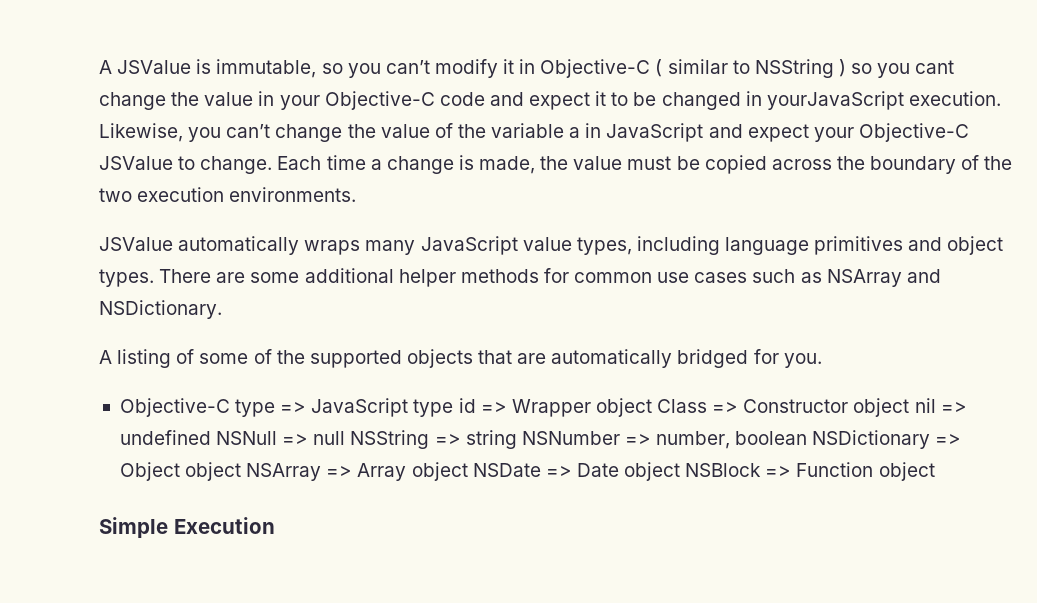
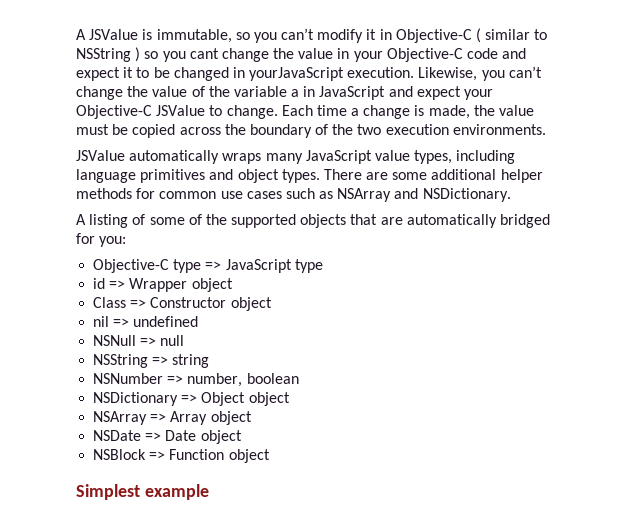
- A listing of some of the supported objects that are automatically bridged for you.
+ A listing of some of the supported objects that are automatically bridged for you:
- Objective-C type => JavaScript type id => Wrapper object Class => Constructor object nil => undefined NSNull => null NSString => string NSNumber => number, boolean NSDictionary => Object object NSArray => Array object NSDate => Date object NSBlock => Function object
+ Objective-C type => JavaScript type
+ id => Wrapper object
+ Class => Constructor object
+ nil => undefined
+ NSNull => null
+ NSString => string
+ NSNumber => number, boolean
+ NSDictionary => Object object
+ NSArray => Array object
+ NSDate => Date object
+ NSBlock => Function object
- Simple Execution
+ Simplest example

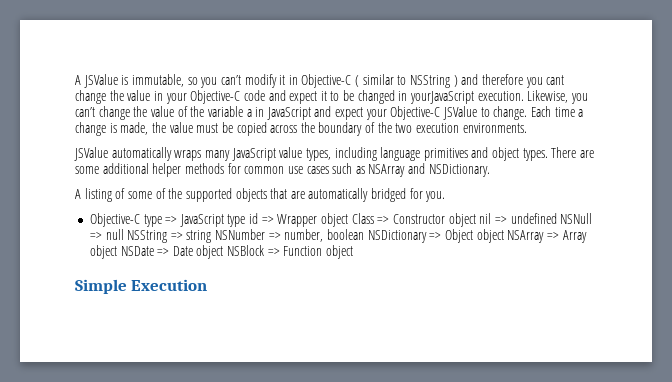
- A JSValue is immutable, so you can’t modify it in Objective-C ( similar to NSString ) so you cant change the value in your Objective-C code and expect it to be changed in yourJavaScript execution.
+ A JSValue is immutable, so you can’t modify it in Objective-C ( similar to NSString ) and therefore you cant change the value in your Objective-C code and expect it to be changed in yourJavaScript execution.
- A listing of some of the supported objects that are automatically bridged for you:
+ A listing of some of the supported objects that are automatically bridged for you.
- Objective-C type => JavaScript type
- id => Wrapper object
- Class => Constructor object
- nil => undefined
- NSNull => null
- NSString => string
- NSNumber => number, boolean
- NSDictionary => Object object
- NSArray => Array object
- NSDate => Date object
- NSBlock => Function object
+ Objective-C type => JavaScript type id => Wrapper object Class => Constructor object nil => undefined NSNull => null NSString => string NSNumber => number, boolean NSDictionary => Object object NSArray => Array object NSDate => Date object NSBlock => Function object
- Simplest example
+ Simple Execution

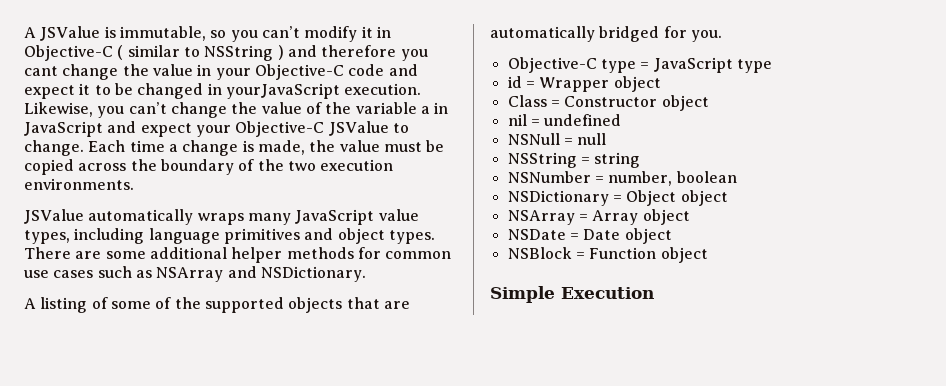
- Objective-C type => JavaScript type id => Wrapper object Class => Constructor object nil => undefined NSNull => null NSString => string NSNumber => number, boolean NSDictionary => Object object NSArray => Array object NSDate => Date object NSBlock => Function object
+ Objective-C type = JavaScript type
+ id = Wrapper object
+ Class = Constructor object
+ nil = undefined
+ NSNull = null
+ NSString = string
+ NSNumber = number, boolean
+ NSDictionary = Object object
+ NSArray = Array object
+ NSDate = Date object
+ NSBlock = Function object

